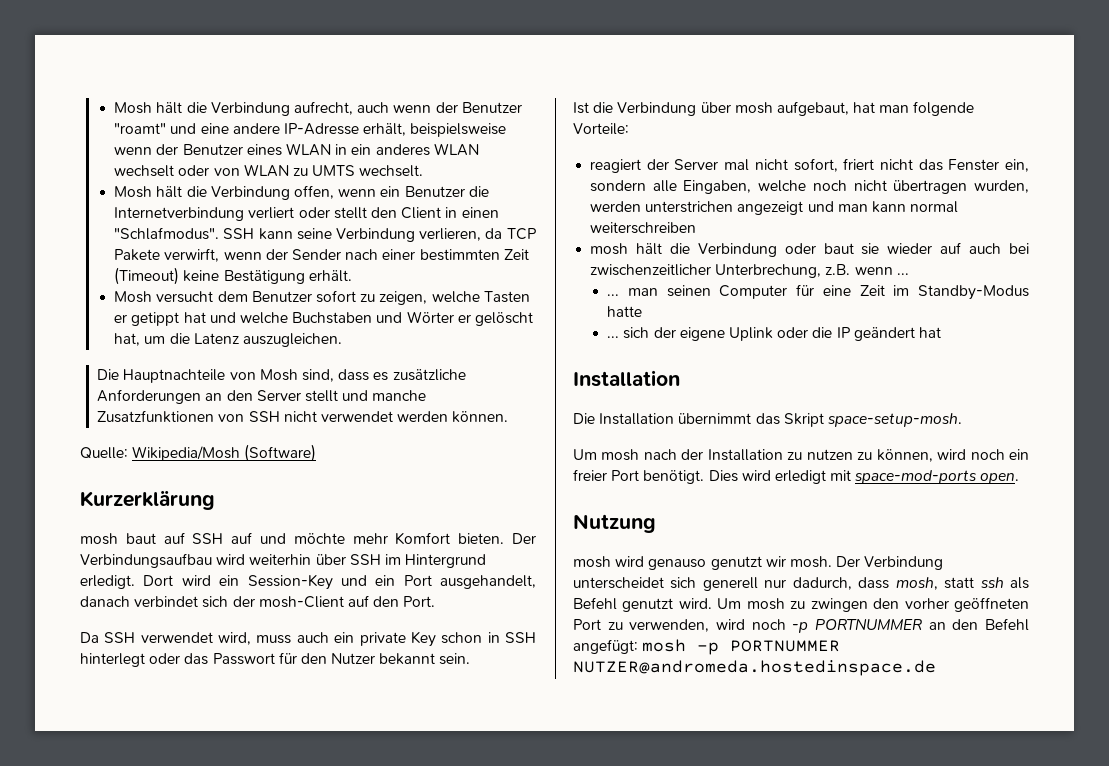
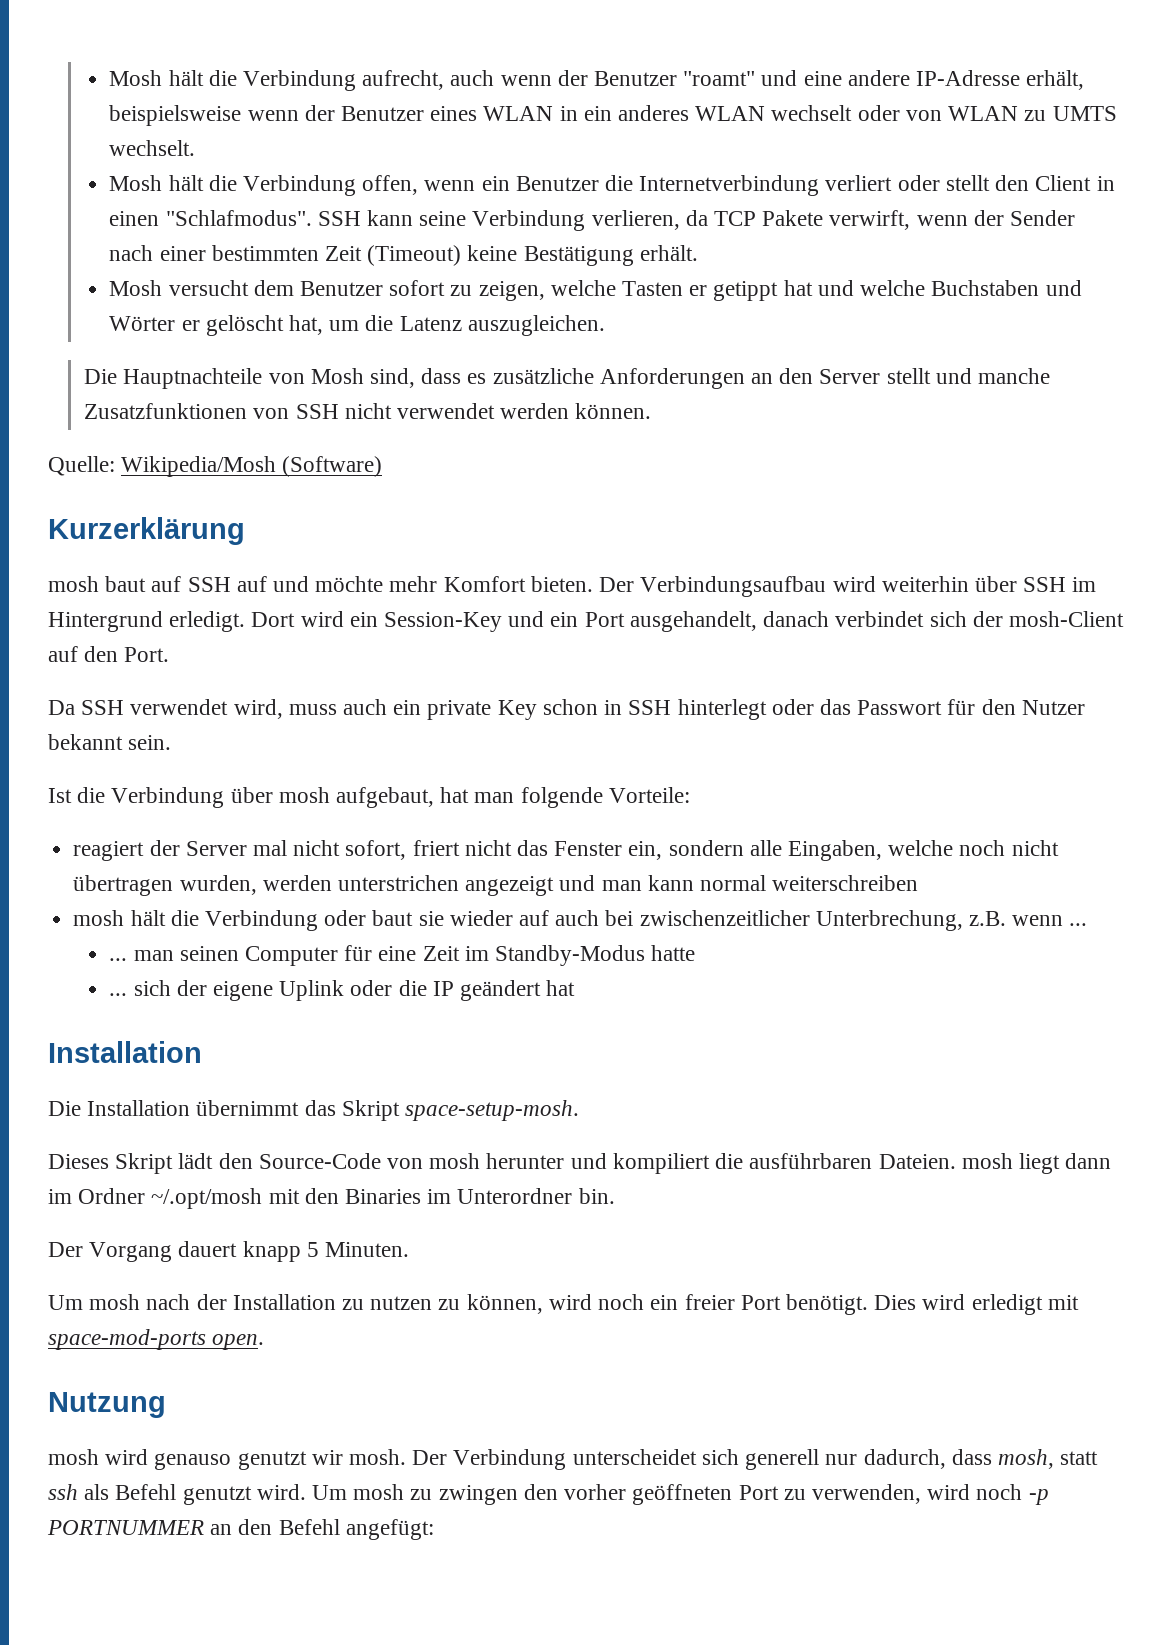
+ Dieses Skript lädt den Source-Code von mosh herunter und kompiliert die ausführbaren Dateien. mosh liegt dann im Ordner ~/.opt/mosh mit den Binaries im Unterordner bin.
+ Der Vorgang dauert knapp 5 Minuten.
- Um mosh zu zwingen den vorher geöffneten Port zu verwenden, wird noch -p PORTNUMMER an den Befehl angefügt: mosh -p PORTNUMMER NUTZER@andromeda.hostedinspace.de
+ Um mosh zu zwingen den vorher geöffneten Port zu verwenden, wird noch -p PORTNUMMER an den Befehl angefügt:

